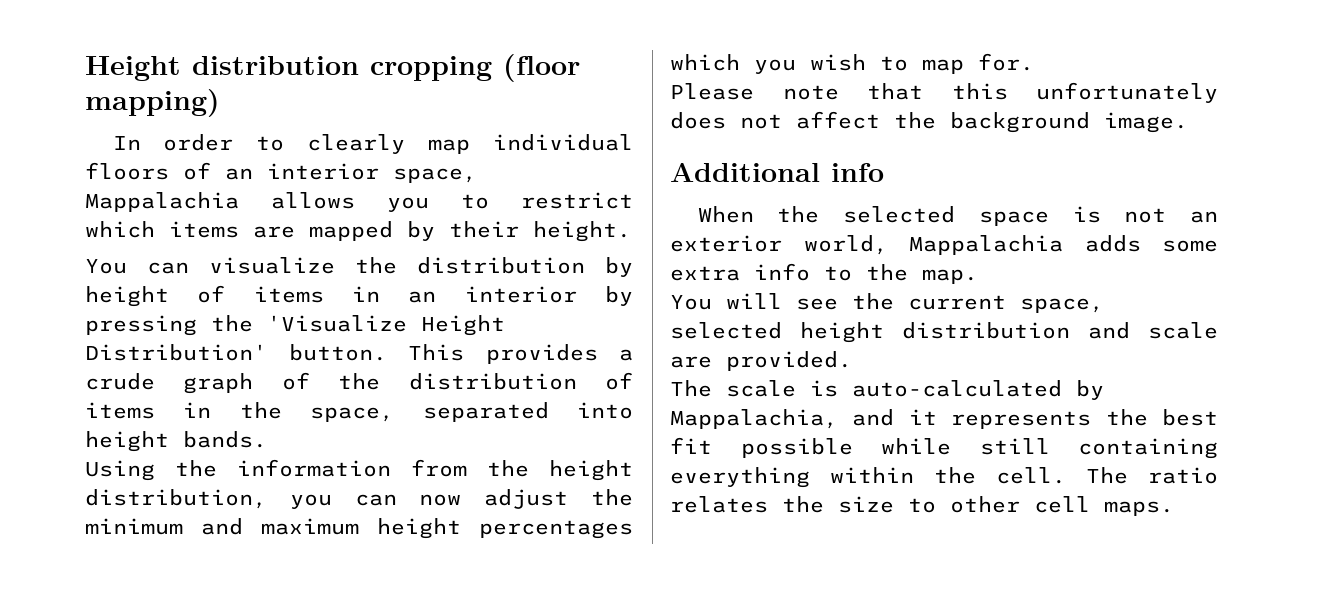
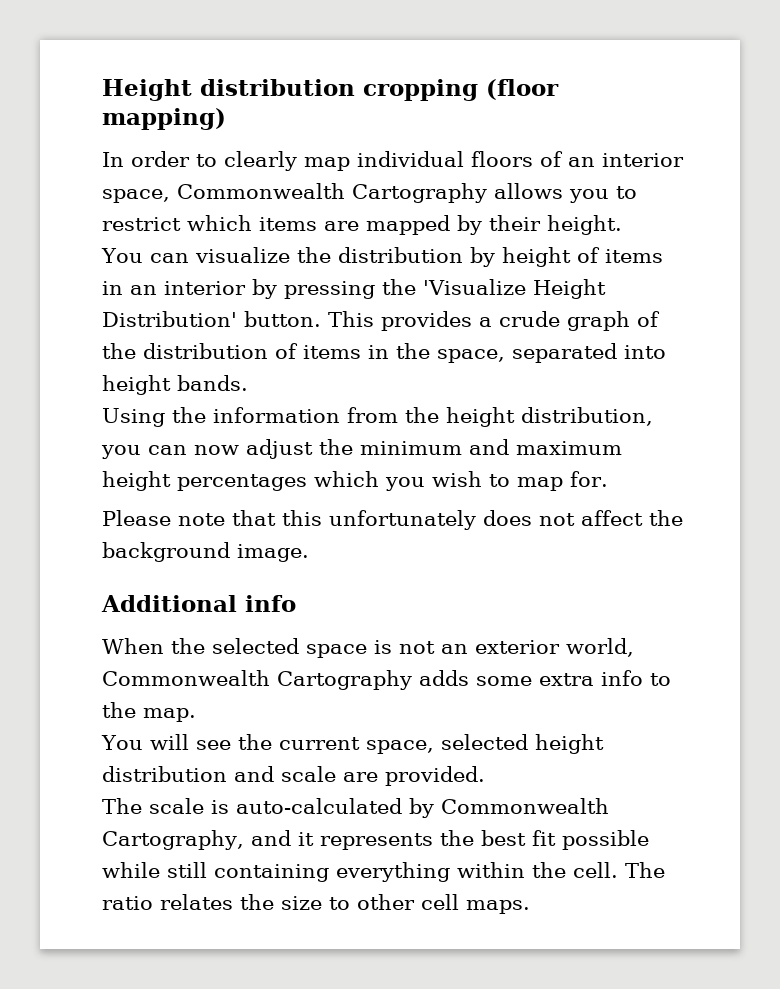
- In order to clearly map individual floors of an interior space, Mappalachia allows you to restrict which items are mapped by their height.
+ In order to clearly map individual floors of an interior space, Commonwealth Cartography allows you to restrict which items are mapped by their height.
- When the selected space is not an exterior world, Mappalachia adds some extra info to the map.
+ When the selected space is not an exterior world, Commonwealth Cartography adds some extra info to the map.
- The scale is auto-calculated by Mappalachia, and it represents the best fit possible while still containing everything within the cell.
+ The scale is auto-calculated by Commonwealth Cartography, and it represents the best fit possible while still containing everything within the cell.

